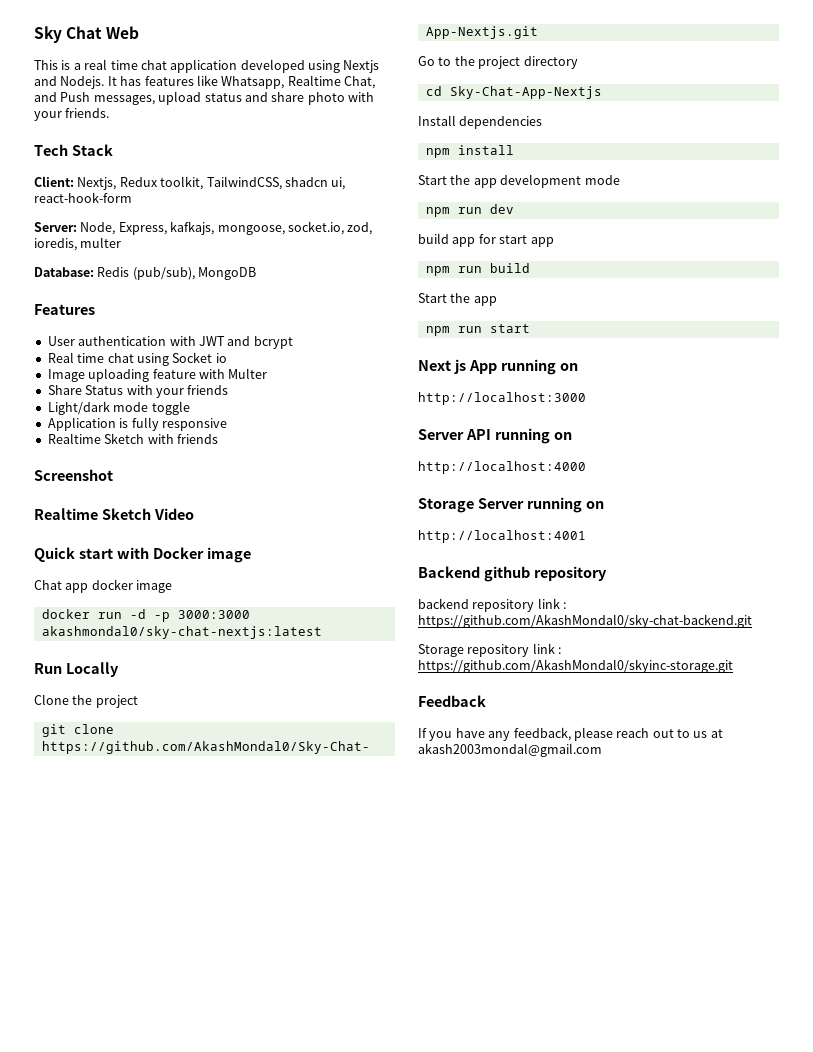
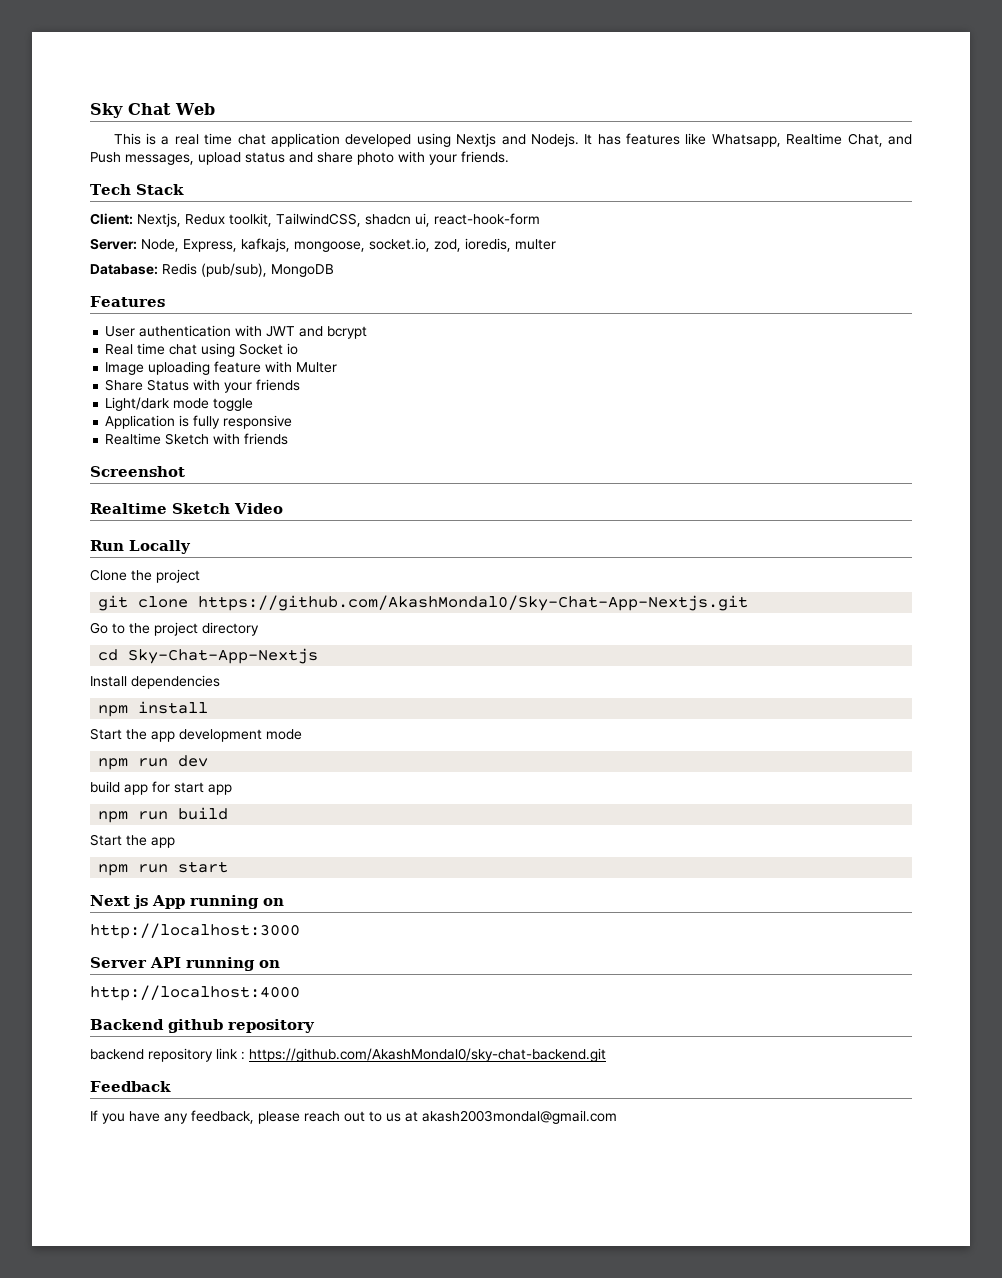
- Quick start with Docker image
- Chat app docker image
- docker run -d -p 3000:3000 akashmondal0/sky-chat-nextjs:latest
- Storage Server running on
- http://localhost:4001
- Storage repository link : https://github.com/AkashMondal0/skyinc-storage.git

